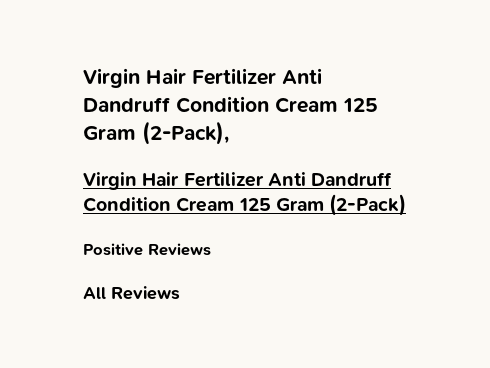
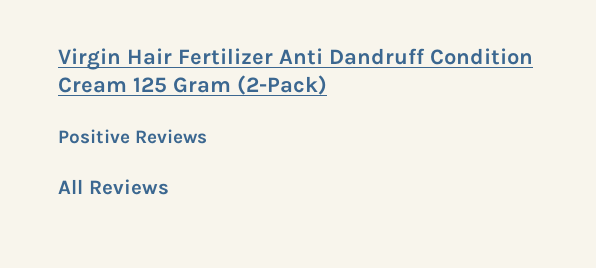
- Virgin Hair Fertilizer Anti Dandruff Condition Cream 125 Gram (2-Pack),

